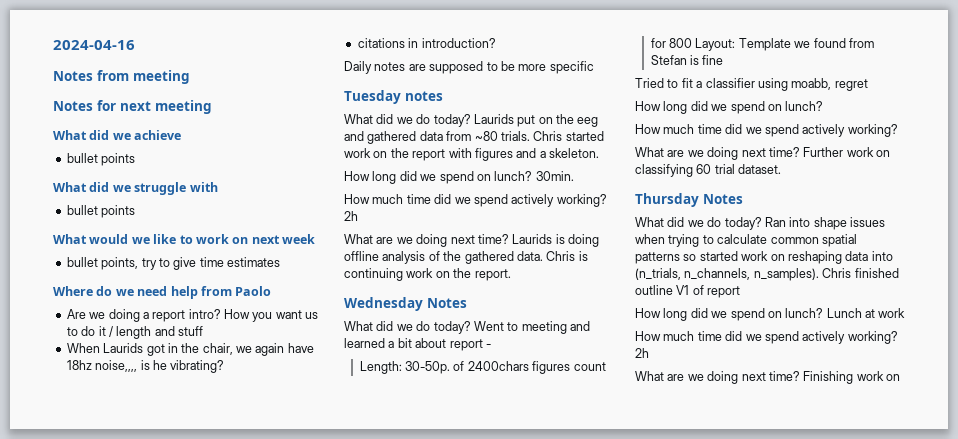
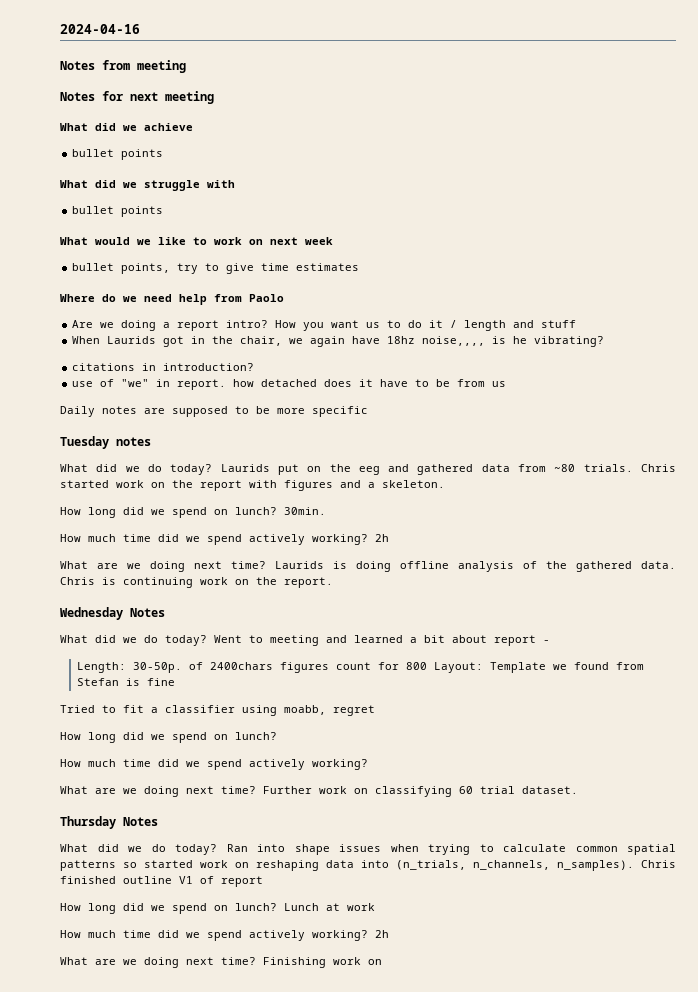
+ use of "we" in report. how detached does it have to be from us

